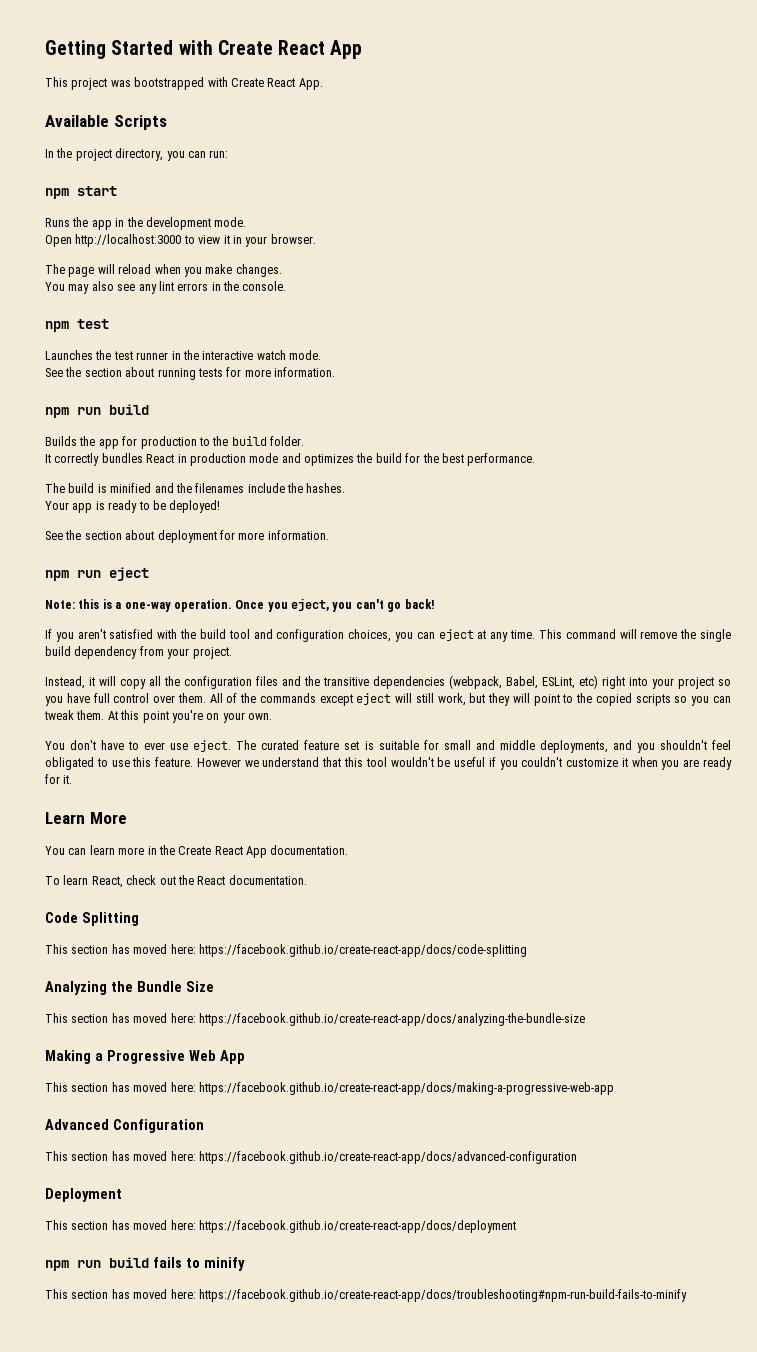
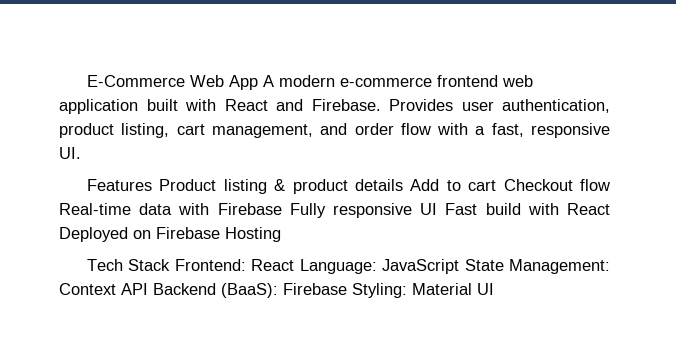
- Getting Started with Create React App
- This project was bootstrapped with Create React App.
- Available Scripts
- In the project directory, you can run:
- npm start
- Runs the app in the development mode.
- Open http://localhost:3000 to view it in your browser.
- The page will reload when you make changes.
- You may also see any lint errors in the console.
- npm test
- Launches the test runner in the interactive watch mode.
- See the section about running tests for more information.
- npm run build
- Builds the app for production to the build folder.
- It correctly bundles React in production mode and optimizes the build for the best performance.
- The build is minified and the filenames include the hashes.
- Your app is ready to be deployed!
- See the section about deployment for more information.
- npm run eject
- Note: this is a one-way operation. Once you eject, you can't go back!
- If you aren't satisfied with the build tool and configuration choices, you can eject at any time. This command will remove the single build dependency from your project.
- Instead, it will copy all the configuration files and the transitive dependencies (webpack, Babel, ESLint, etc) right into your project so you have full control over them. All of the commands except eject will still work, but they will point to the copied scripts so you can tweak them. At this point you're on your own.
- You don't have to ever use eject. The curated feature set is suitable for small and middle deployments, and you shouldn't feel obligated to use this feature. However we understand that this tool wouldn't be useful if you couldn't customize it when you are ready for it.
- Learn More
- You can learn more in the Create React App documentation.
- To learn React, check out the React documentation.
- Code Splitting
- This section has moved here: https://facebook.github.io/create-react-app/docs/code-splitting
- Analyzing the Bundle Size
- This section has moved here: https://facebook.github.io/create-react-app/docs/analyzing-the-bundle-size
- Making a Progressive Web App
- This section has moved here: https://facebook.github.io/create-react-app/docs/making-a-progressive-web-app
- Advanced Configuration
- This section has moved here: https://facebook.github.io/create-react-app/docs/advanced-configuration
- Deployment
- This section has moved here: https://facebook.github.io/create-react-app/docs/deployment
- npm run build fails to minify
- This section has moved here: https://facebook.github.io/create-react-app/docs/troubleshooting#npm-run-build-fails-to-minify
+ E-Commerce Web App A modern e-commerce frontend web application built with React and Firebase. Provides user authentication, product listing, cart management, and order flow with a fast, responsive UI.
+ Features Product listing & product details Add to cart Checkout flow Real-time data with Firebase Fully responsive UI Fast build with React Deployed on Firebase Hosting
+ Tech Stack Frontend: React Language: JavaScript State Management: Context API Backend (BaaS): Firebase Styling: Material UI

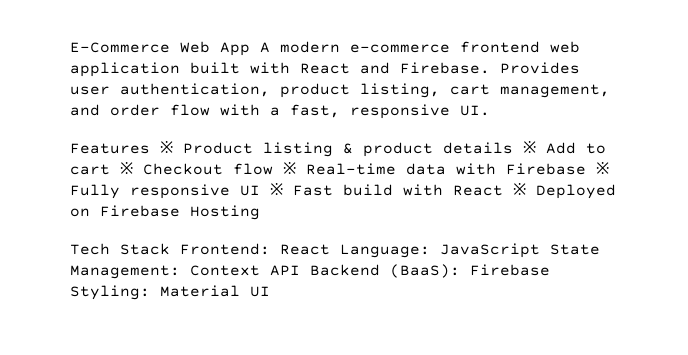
- Features Product listing & product details Add to cart Checkout flow Real-time data with Firebase Fully responsive UI Fast build with React Deployed on Firebase Hosting
+ Features ※ Product listing & product details ※ Add to cart ※ Checkout flow ※ Real-time data with Firebase ※ Fully responsive UI ※ Fast build with React ※ Deployed on Firebase Hosting

